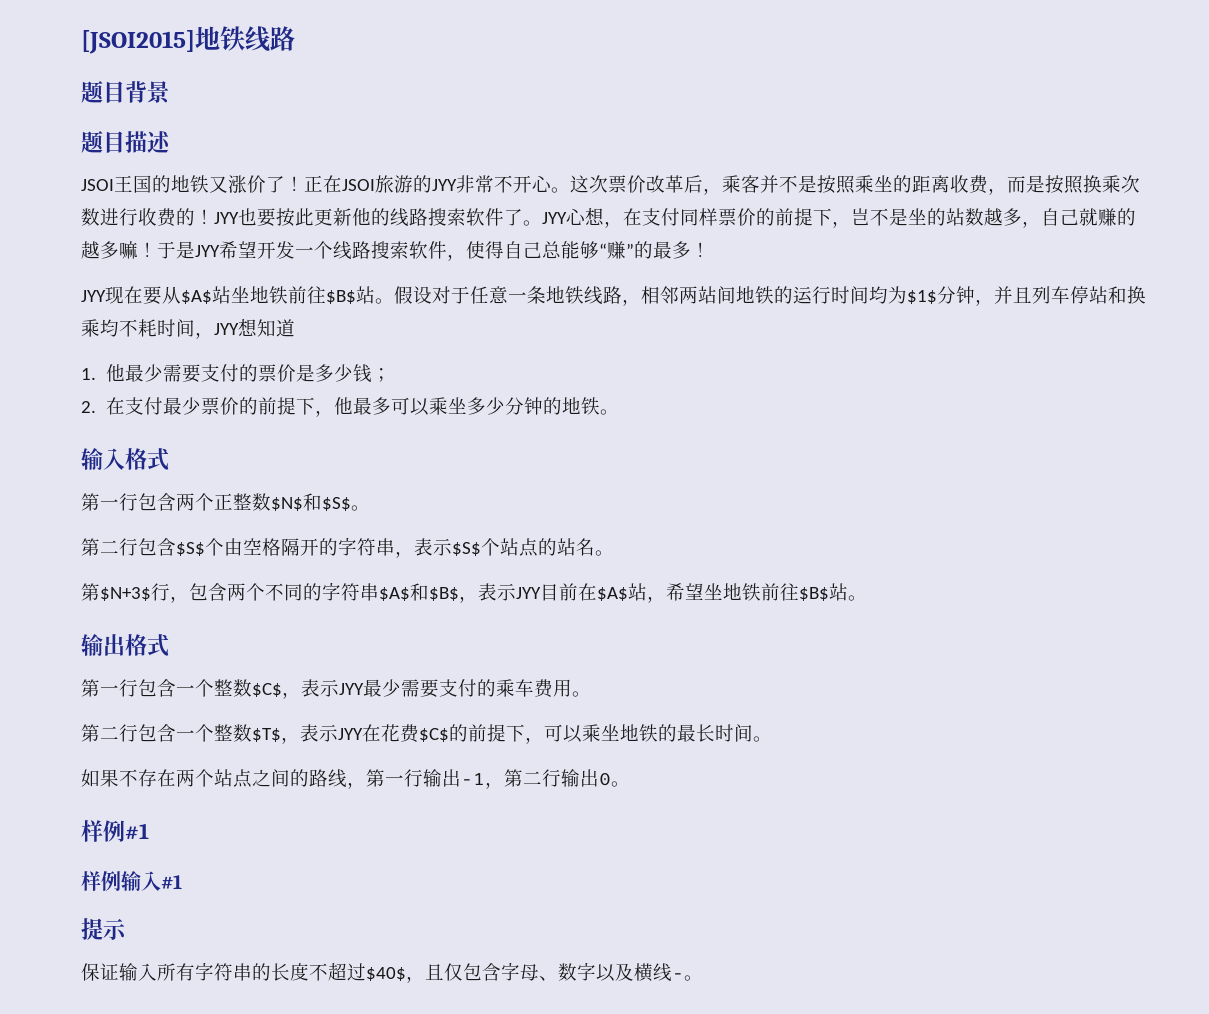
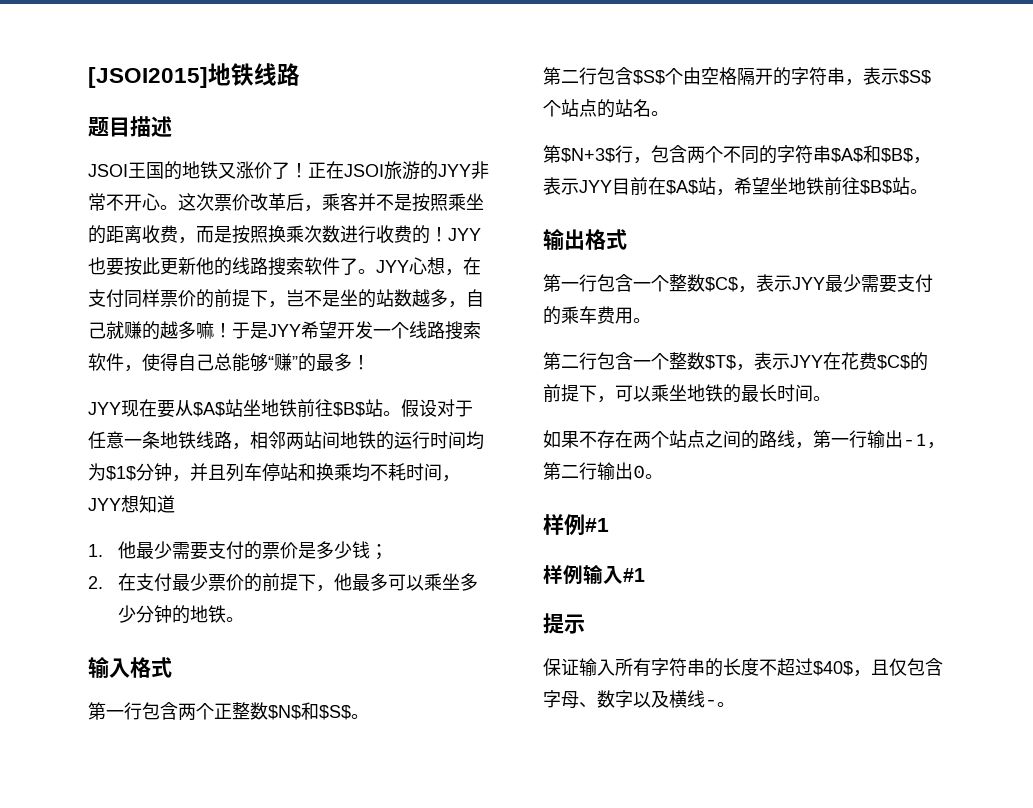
- 题目背景

